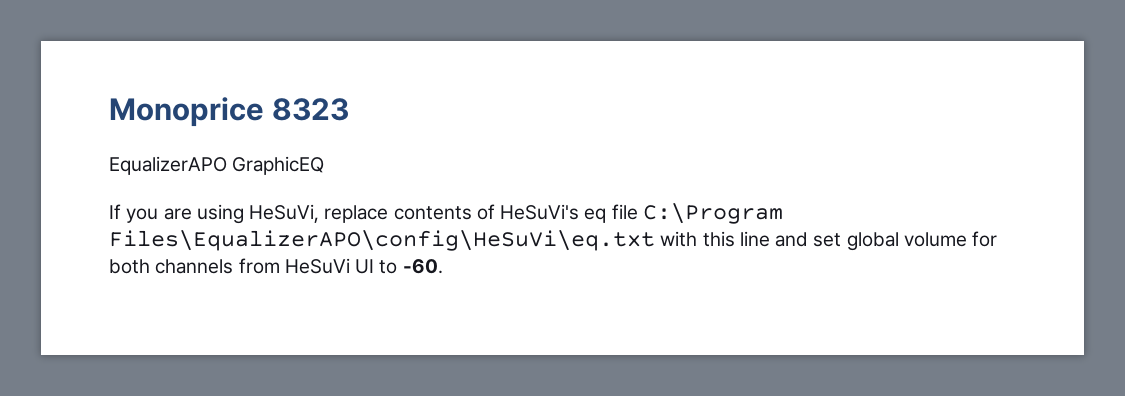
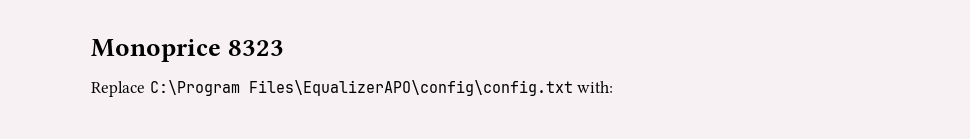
- EqualizerAPO GraphicEQ
- If you are using HeSuVi, replace contents of HeSuVi's eq file C:\Program Files\EqualizerAPO\config\HeSuVi\eq.txt with this line and set global volume for both channels from HeSuVi UI to -60.
+ Replace C:\Program Files\EqualizerAPO\config\config.txt with:

